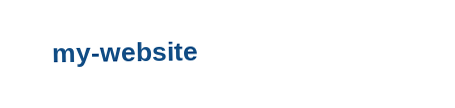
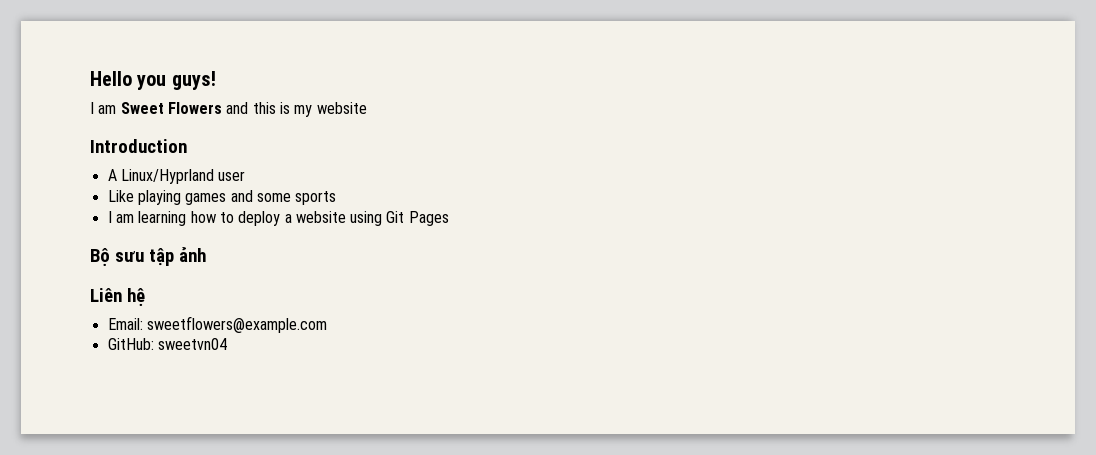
- my-website
+ Hello you guys!
+ I am Sweet Flowers and this is my website
+ Introduction
+ A Linux/Hyprland user
+ Like playing games and some sports
+ I am learning how to deploy a website using Git Pages
+ Bộ sưu tập ảnh
+ Liên hệ
+ Email: sweetflowers@example.com
+ GitHub: sweetvn04

